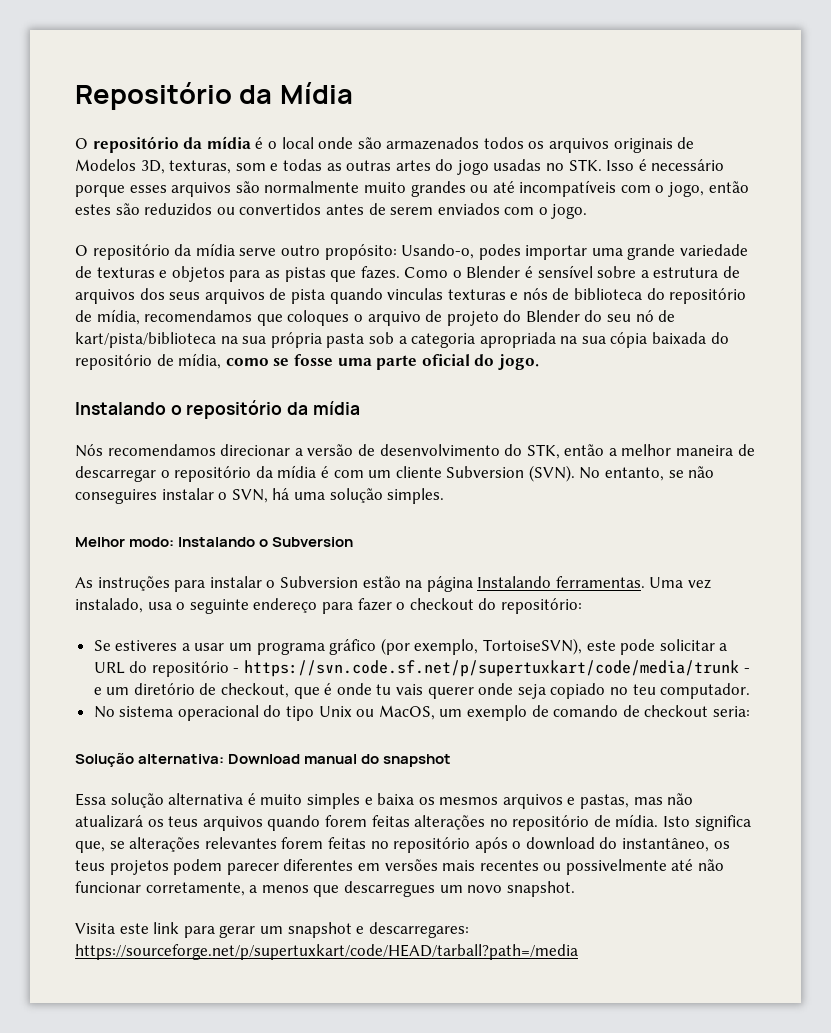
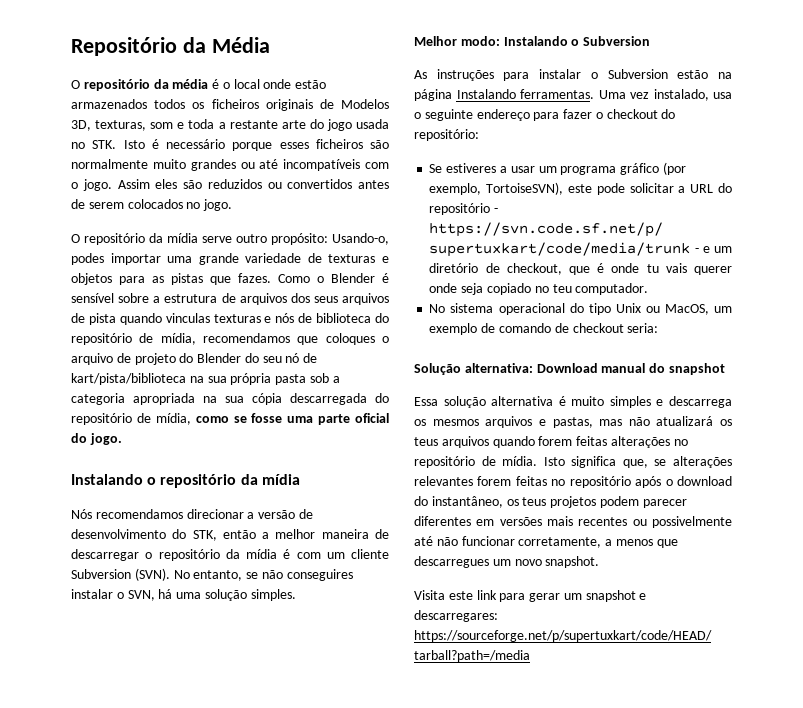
- Repositório da Mídia
- O repositório da mídia é o local onde são armazenados todos os arquivos originais de Modelos 3D, texturas, som e todas as outras artes do jogo usadas no STK. Isso é necessário porque esses arquivos são normalmente muito grandes ou até incompatíveis com o jogo, então estes são reduzidos ou convertidos antes de serem enviados com o jogo.
+ Repositório da Média
+ O repositório da média é o local onde estão armazenados todos os ficheiros originais de Modelos 3D, texturas, som e toda a restante arte do jogo usada no STK. Isto é necessário porque esses ficheiros são normalmente muito grandes ou até incompatíveis com o jogo. Assim eles são reduzidos ou convertidos antes de serem colocados no jogo.
- Como o Blender é sensível sobre a estrutura de arquivos dos seus arquivos de pista quando vinculas texturas e nós de biblioteca do repositório de mídia, recomendamos que coloques o arquivo de projeto do Blender do seu nó de kart/pista/biblioteca na sua própria pasta sob a categoria apropriada na sua cópia baixada do repositório de mídia, como se fosse uma parte oficial do jogo.
+ Como o Blender é sensível sobre a estrutura de arquivos dos seus arquivos de pista quando vinculas texturas e nós de biblioteca do repositório de mídia, recomendamos que coloques o arquivo de projeto do Blender do seu nó de kart/pista/biblioteca na sua própria pasta sob a categoria apropriada na sua cópia descarregada do repositório de mídia, como se fosse uma parte oficial do jogo.
- Essa solução alternativa é muito simples e baixa os mesmos arquivos e pastas, mas não atualizará os teus arquivos quando forem feitas alterações no repositório de mídia.
+ Essa solução alternativa é muito simples e descarrega os mesmos arquivos e pastas, mas não atualizará os teus arquivos quando forem feitas alterações no repositório de mídia.

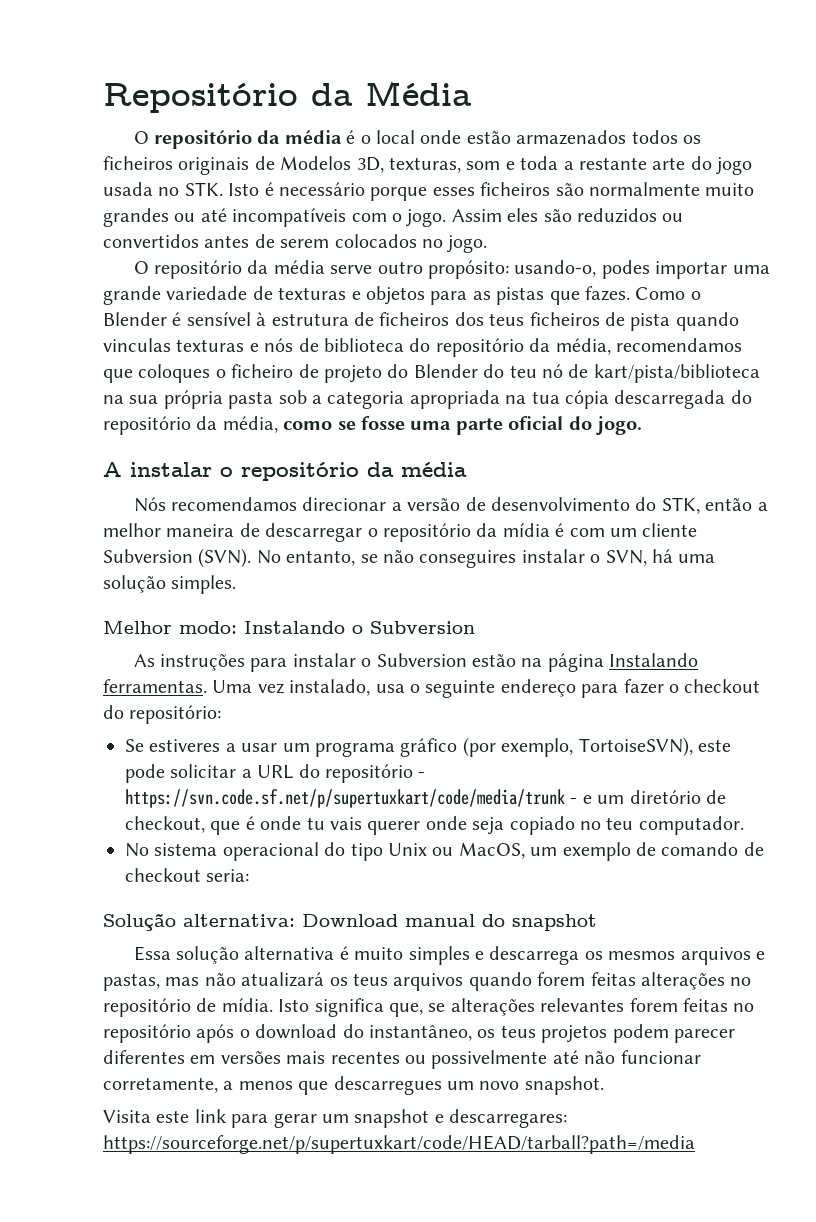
- O repositório da mídia serve outro propósito: Usando-o, podes importar uma grande variedade de texturas e objetos para as pistas que fazes.
+ O repositório da média serve outro propósito: usando-o, podes importar uma grande variedade de texturas e objetos para as pistas que fazes.
- Como o Blender é sensível sobre a estrutura de arquivos dos seus arquivos de pista quando vinculas texturas e nós de biblioteca do repositório de mídia, recomendamos que coloques o arquivo de projeto do Blender do seu nó de kart/pista/biblioteca na sua própria pasta sob a categoria apropriada na sua cópia descarregada do repositório de mídia, como se fosse uma parte oficial do jogo.
+ Como o Blender é sensível à estrutura de ficheiros dos teus ficheiros de pista quando vinculas texturas e nós de biblioteca do repositório da média, recomendamos que coloques o ficheiro de projeto do Blender do teu nó de kart/pista/biblioteca na sua própria pasta sob a categoria apropriada na tua cópia descarregada do repositório da média, como se fosse uma parte oficial do jogo.
- Instalando o repositório da mídia
+ A instalar o repositório da média

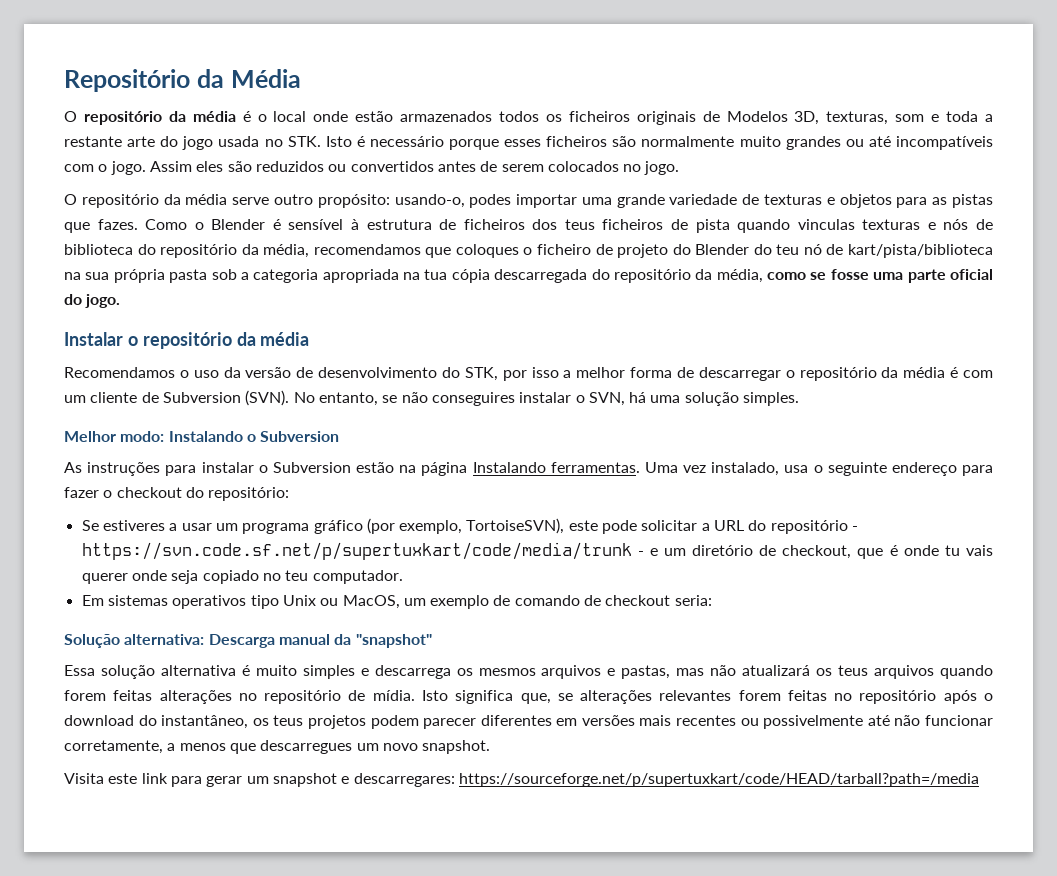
- A instalar o repositório da média
+ Instalar o repositório da média
- Nós recomendamos direcionar a versão de desenvolvimento do STK, então a melhor maneira de descarregar o repositório da mídia é com um cliente Subversion (SVN).
+ Recomendamos o uso da versão de desenvolvimento do STK, por isso a melhor forma de descarregar o repositório da média é com um cliente de Subversion (SVN).
- No sistema operacional do tipo Unix ou MacOS, um exemplo de comando de checkout seria:
+ Em sistemas operativos tipo Unix ou MacOS, um exemplo de comando de checkout seria:
- Solução alternativa: Download manual do snapshot
+ Solução alternativa: Descarga manual da "snapshot"

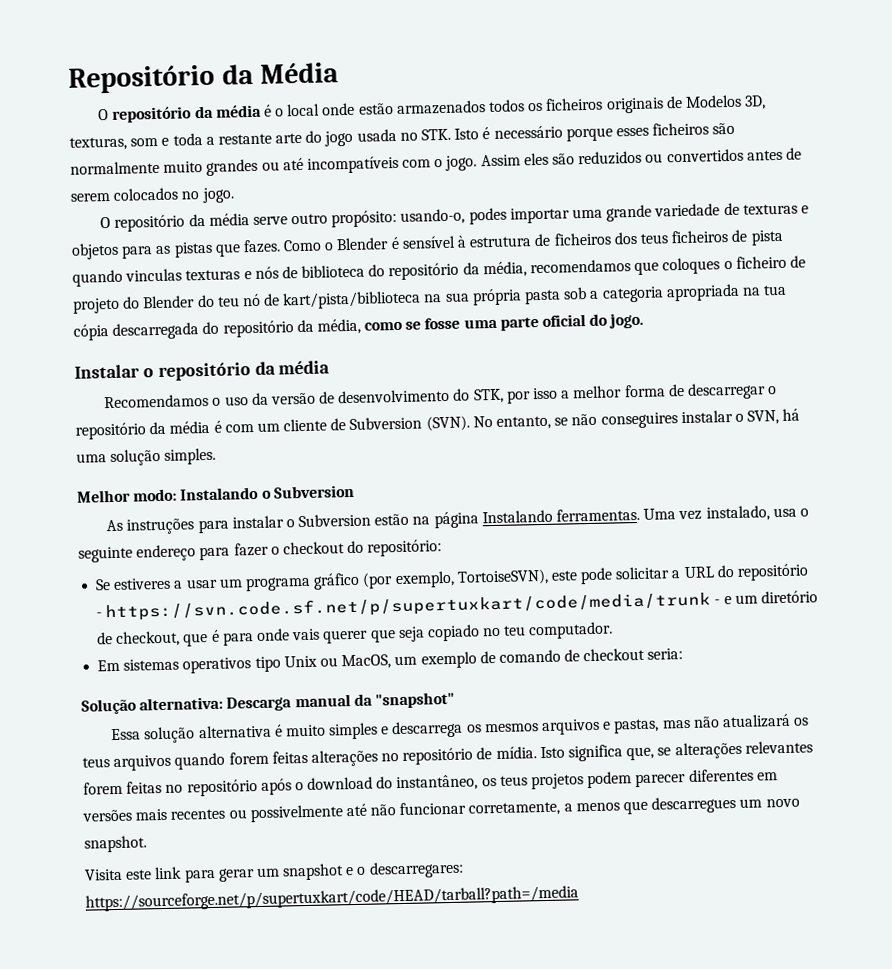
- Se estiveres a usar um programa gráfico (por exemplo, TortoiseSVN), este pode solicitar a URL do repositório - https://svn.code.sf.net/p/supertuxkart/code/media/trunk - e um diretório de checkout, que é onde tu vais querer onde seja copiado no teu computador.
+ Se estiveres a usar um programa gráfico (por exemplo, TortoiseSVN), este pode solicitar a URL do repositório - https://svn.code.sf.net/p/supertuxkart/code/media/trunk - e um diretório de checkout, que é para onde vais querer que seja copiado no teu computador.
- Visita este link para gerar um snapshot e descarregares: https://sourceforge.net/p/supertuxkart/code/HEAD/tarball?path=/media
+ Visita este link para gerar um snapshot e o descarregares: https://sourceforge.net/p/supertuxkart/code/HEAD/tarball?path=/media

